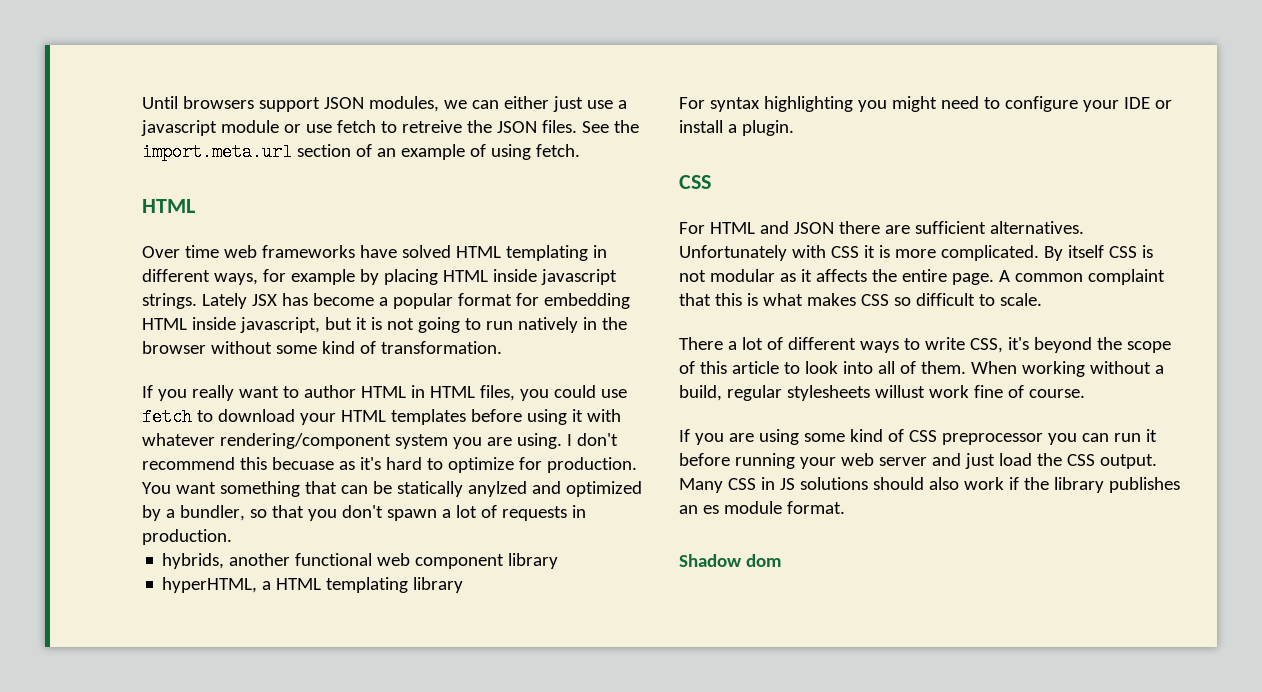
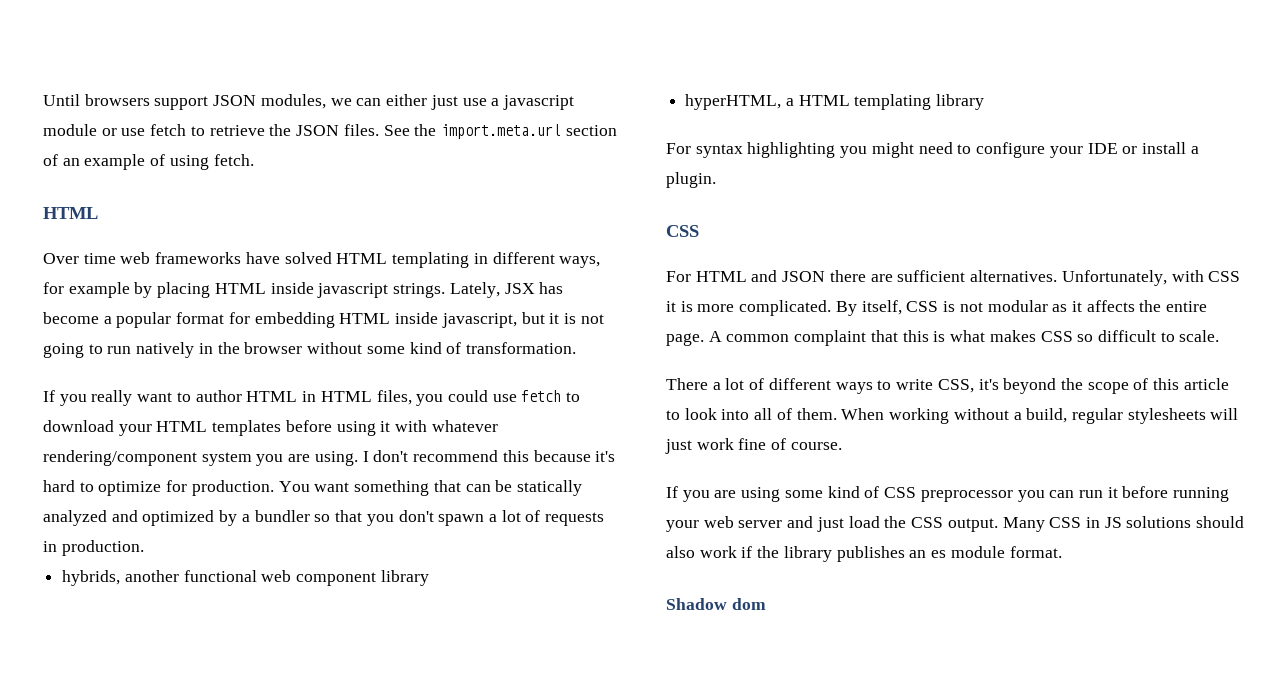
- Until browsers support JSON modules, we can either just use a javascript module or use fetch to retreive the JSON files.
+ Until browsers support JSON modules, we can either just use a javascript module or use fetch to retrieve the JSON files.
- Lately JSX has become a popular format for embedding HTML inside javascript, but it is not going to run natively in the browser without some kind of transformation.
+ Lately, JSX has become a popular format for embedding HTML inside javascript, but it is not going to run natively in the browser without some kind of transformation.
- I don't recommend this becuase as it's hard to optimize for production.
+ I don't recommend this because it's hard to optimize for production.
- You want something that can be statically anylzed and optimized by a bundler, so that you don't spawn a lot of requests in production.
+ You want something that can be statically analyzed and optimized by a bundler so that you don't spawn a lot of requests in production.
- Unfortunately with CSS it is more complicated.
+ Unfortunately, with CSS it is more complicated.
- By itself CSS is not modular as it affects the entire page.
+ By itself, CSS is not modular as it affects the entire page.
- When working without a build, regular stylesheets willust work fine of course.
+ When working without a build, regular stylesheets will just work fine of course.

